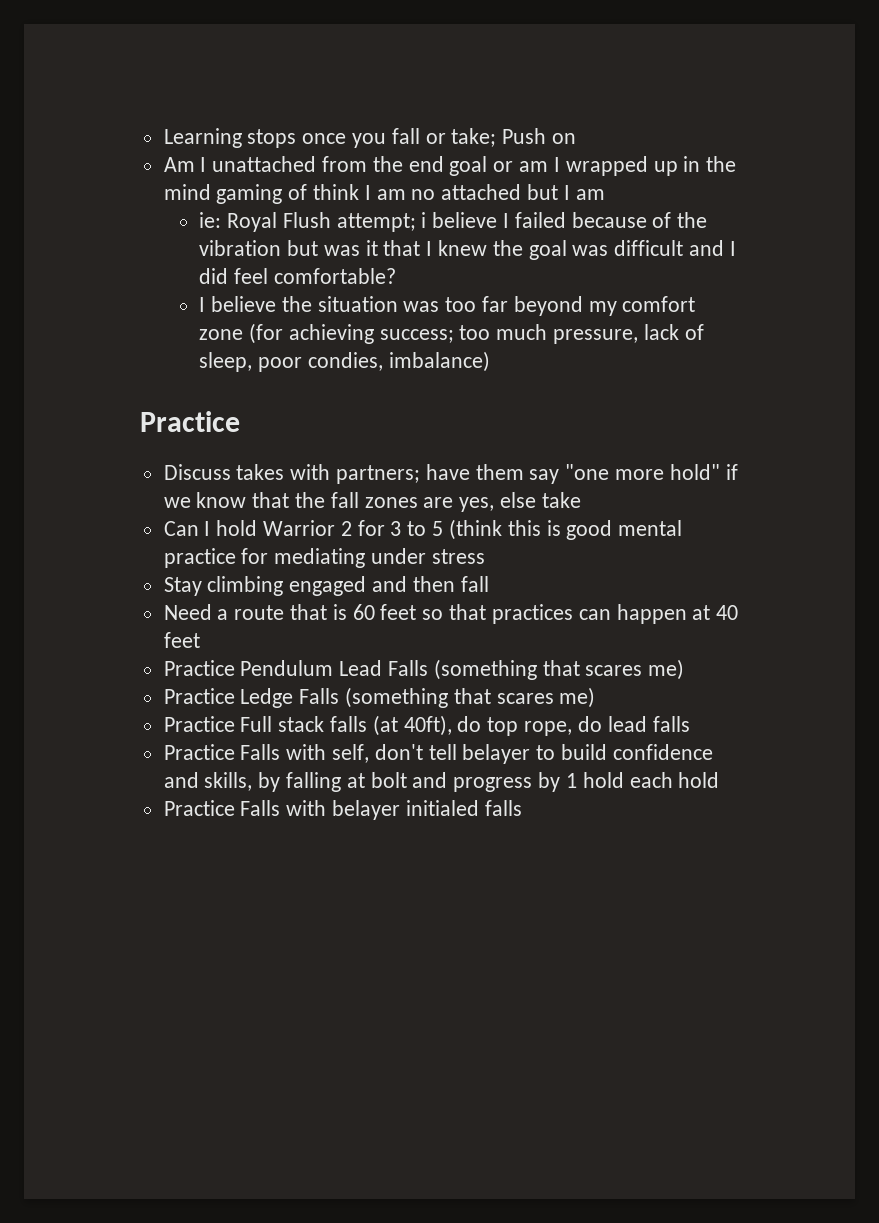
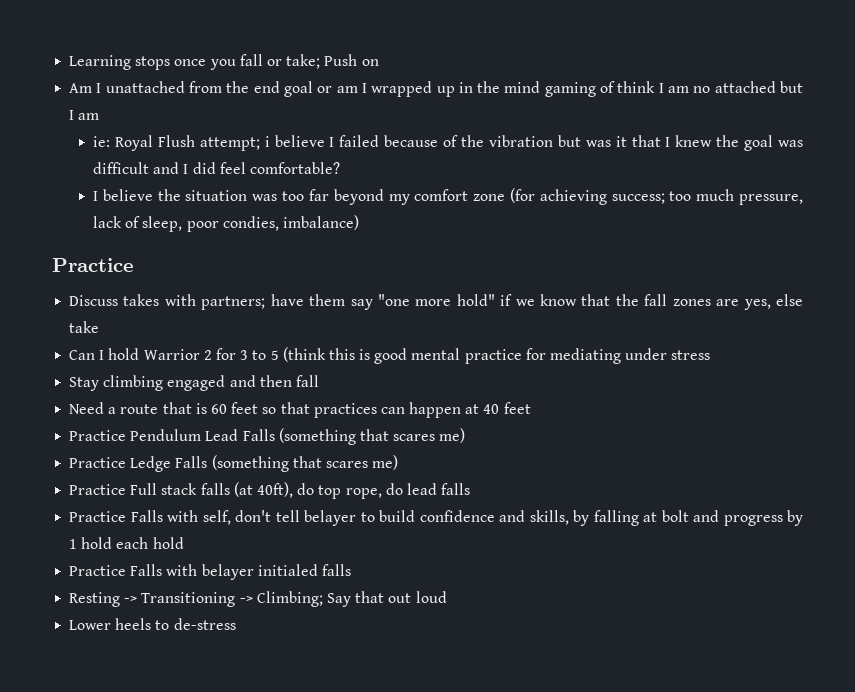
+ Resting -> Transitioning -> Climbing; Say that out loud
+ Lower heels to de-stress

